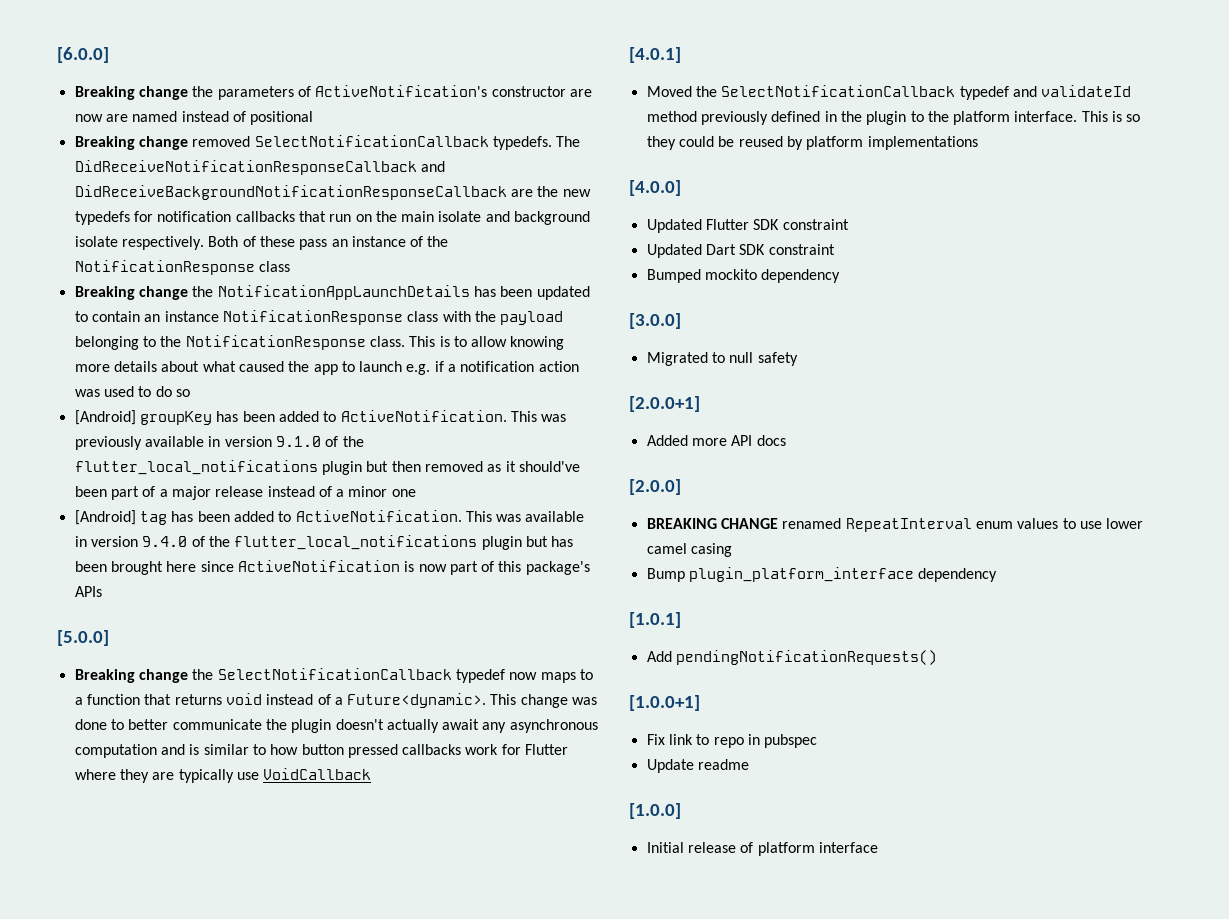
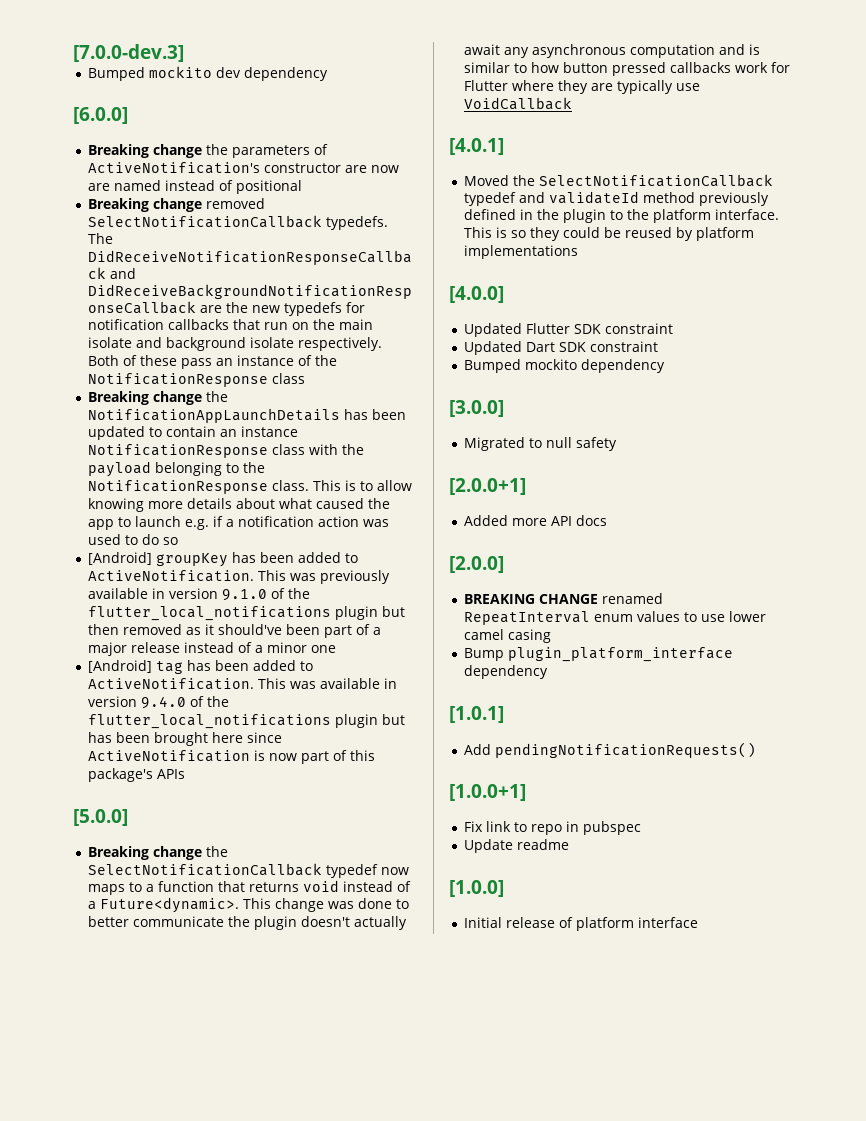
+ [7.0.0-dev.3]
+ Bumped mockito dev dependency

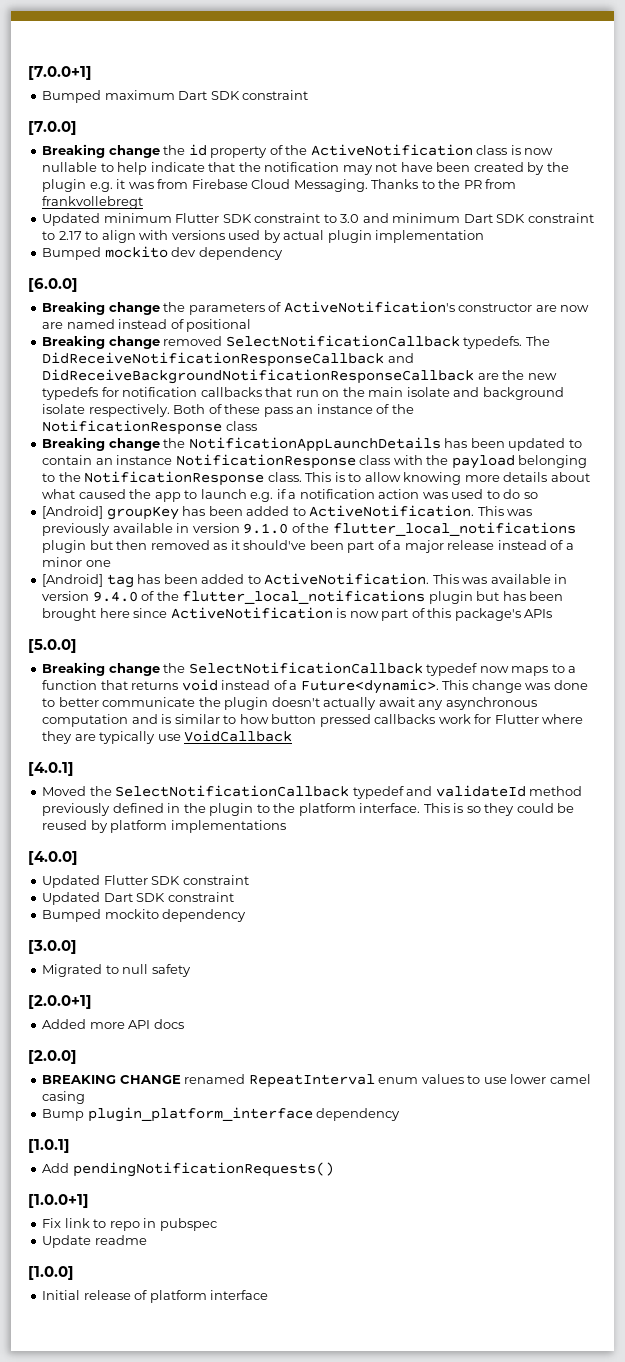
- [7.0.0-dev.3]
+ [7.0.0+1]
+ Bumped maximum Dart SDK constraint
+ [7.0.0]
+ Breaking change the id property of the ActiveNotification class is now nullable to help indicate that the notification may not have been created by the plugin e.g. it was from Firebase Cloud Messaging. Thanks to the PR from frankvollebregt
+ Updated minimum Flutter SDK constraint to 3.0 and minimum Dart SDK constraint to 2.17 to align with versions used by actual plugin implementation

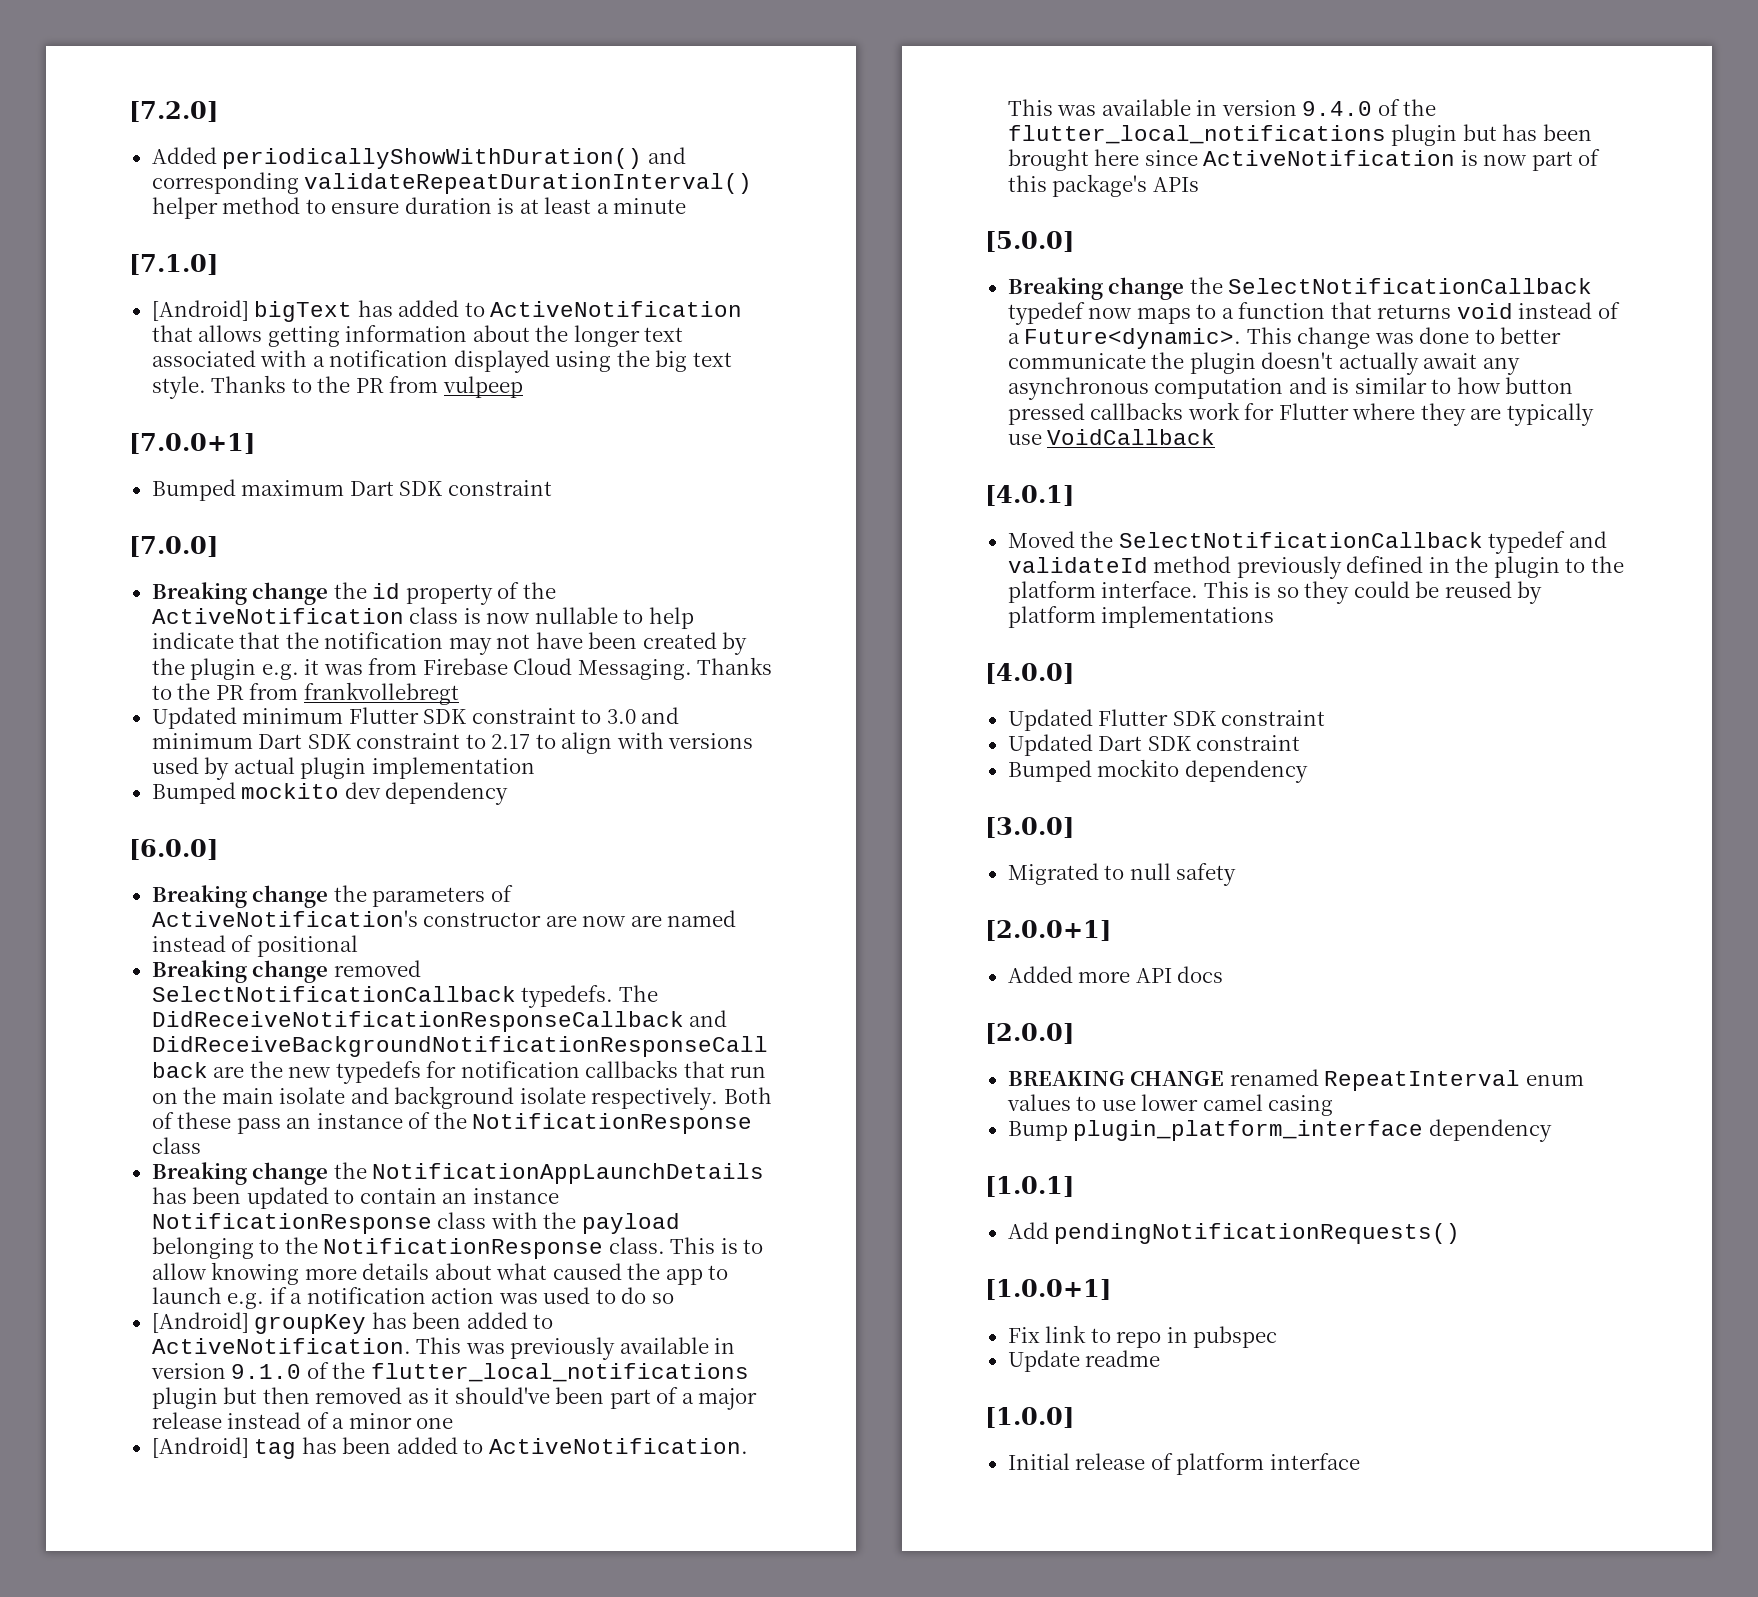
+ [7.2.0]
+ Added periodicallyShowWithDuration() and corresponding validateRepeatDurationInterval() helper method to ensure duration is at least a minute
+ [7.1.0]
+ [Android] bigText has added to ActiveNotification that allows getting information about the longer text associated with a notification displayed using the big text style. Thanks to the PR from vulpeep

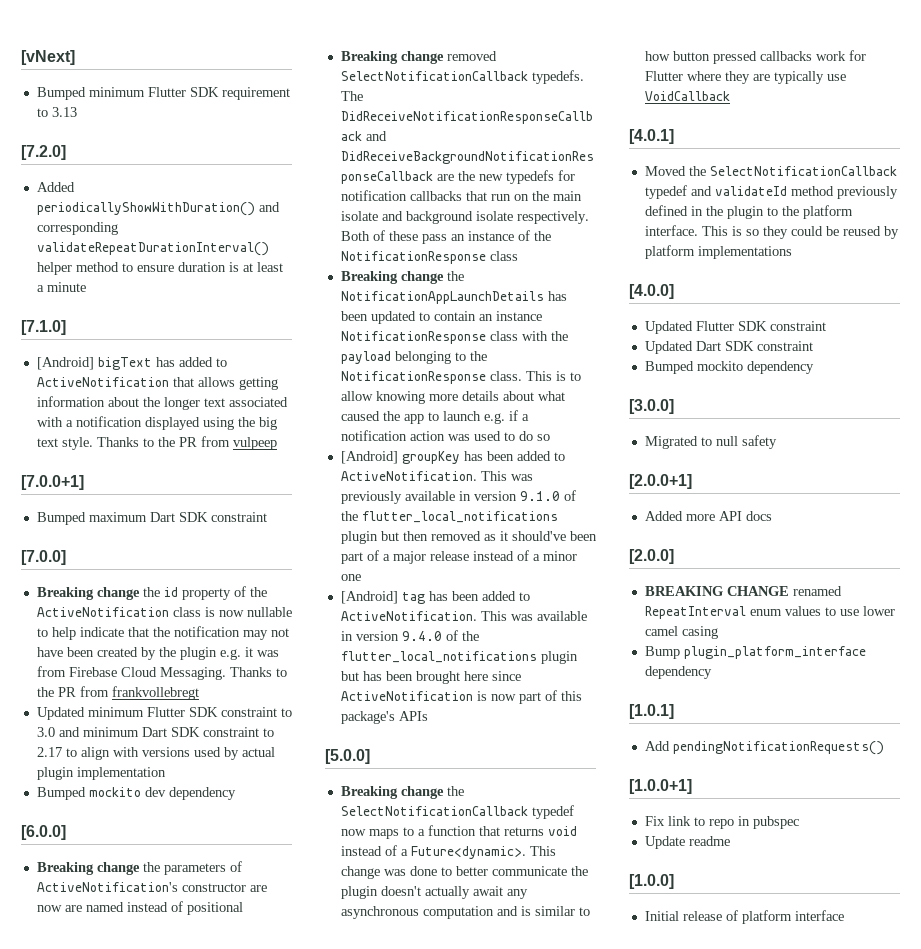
+ [vNext]
+ Bumped minimum Flutter SDK requirement to 3.13

